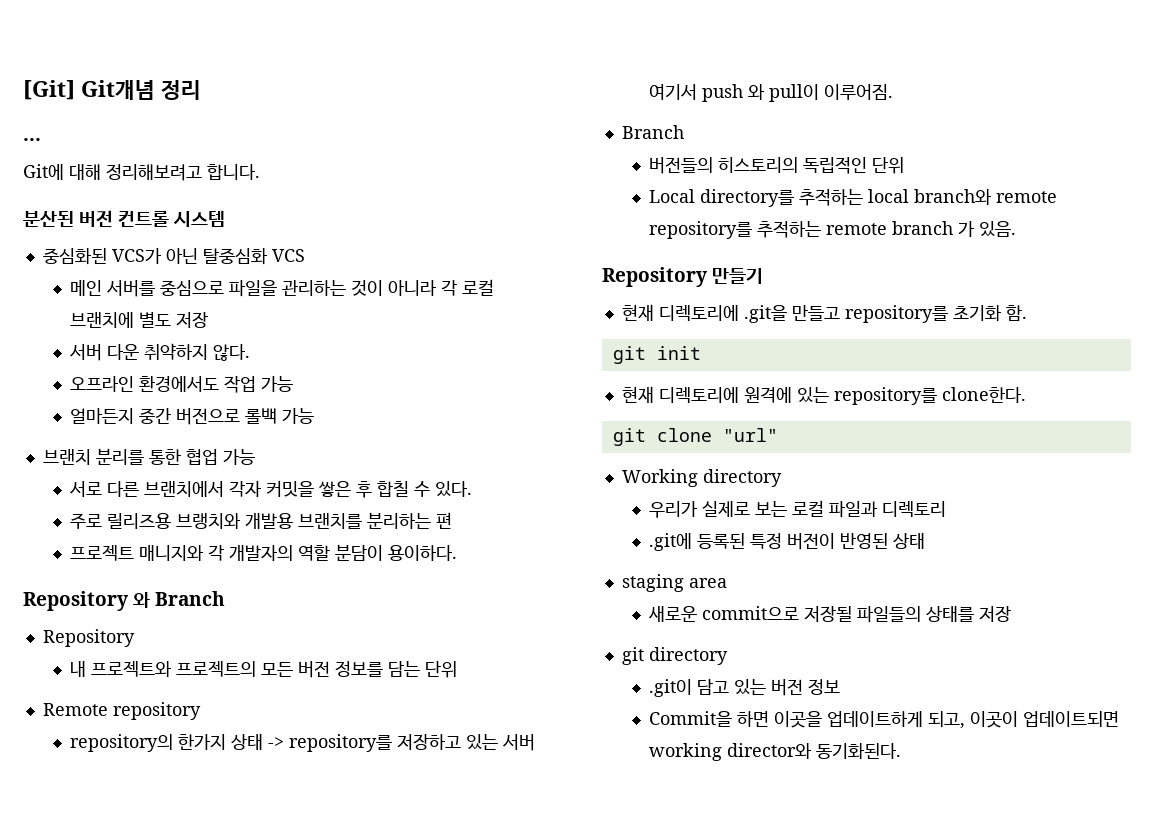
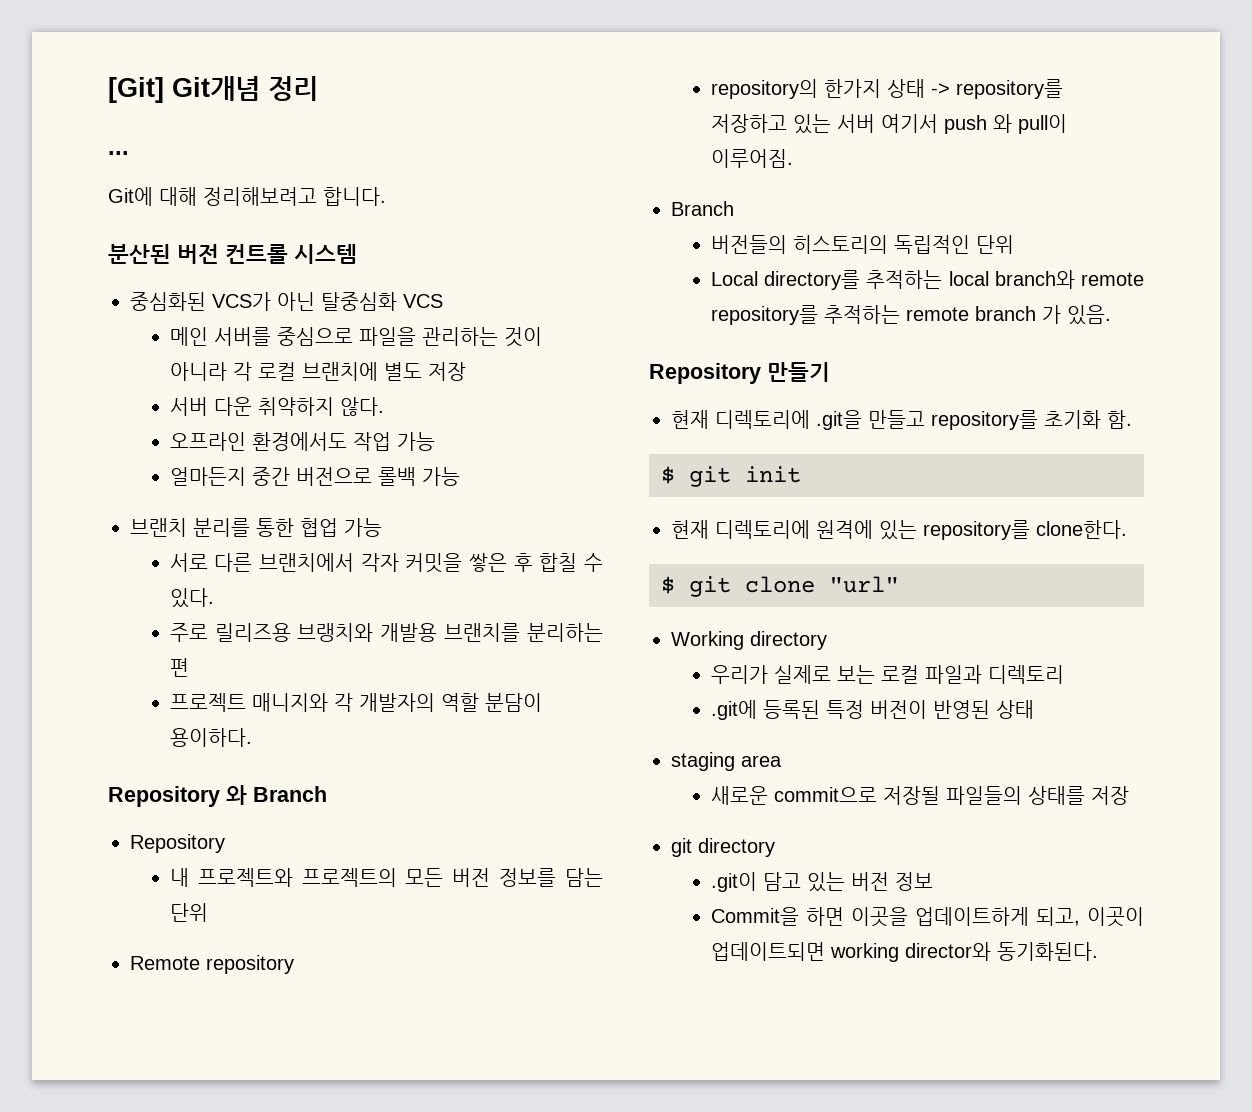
- git init
+ $ git init
- git clone "url"
+ $ git clone "url"

